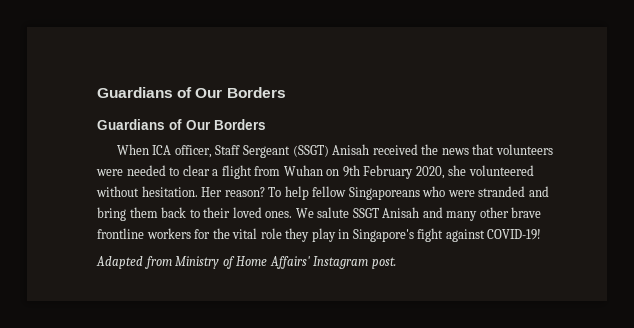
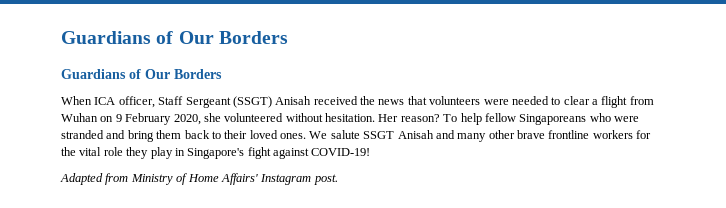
- When ICA officer, Staff Sergeant (SSGT) Anisah received the news that volunteers were needed to clear a flight from Wuhan on 9th February 2020, she volunteered without hesitation.
+ When ICA officer, Staff Sergeant (SSGT) Anisah received the news that volunteers were needed to clear a flight from Wuhan on 9 February 2020, she volunteered without hesitation.

